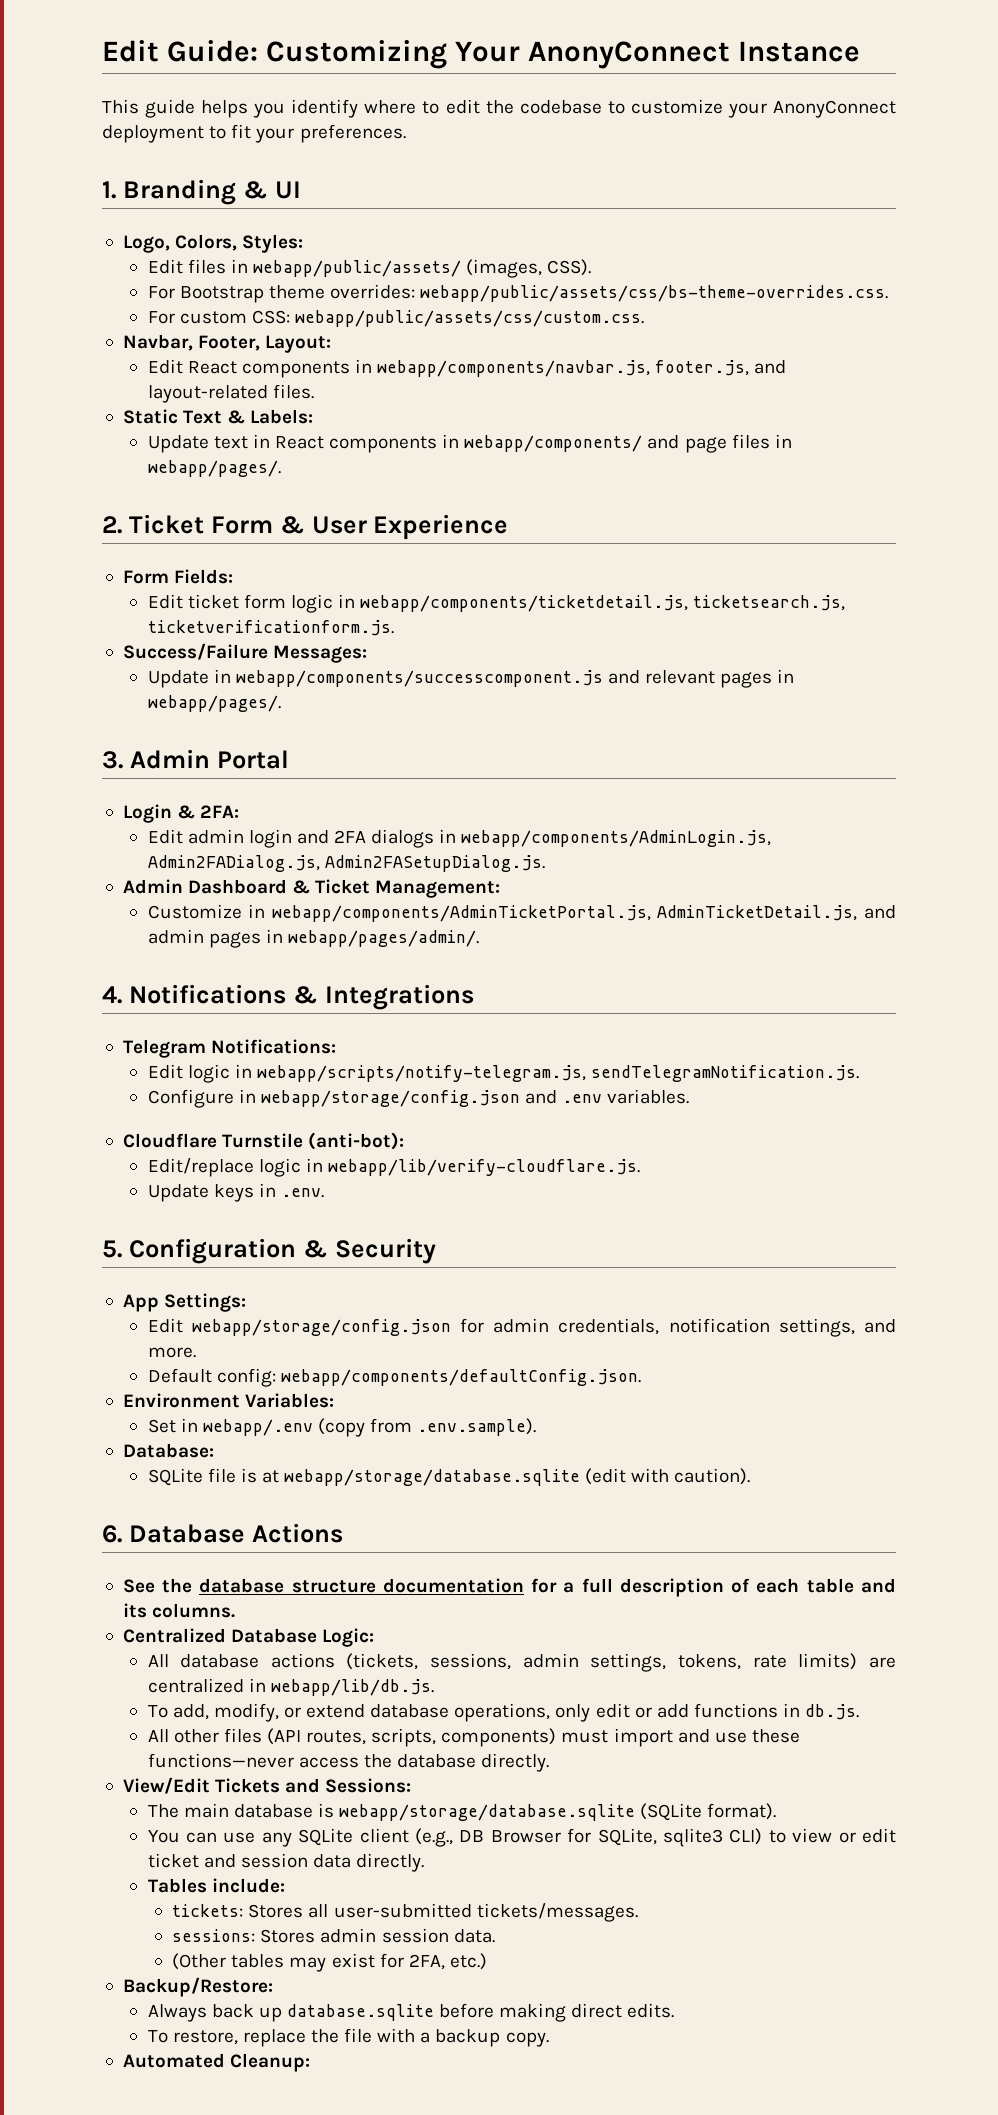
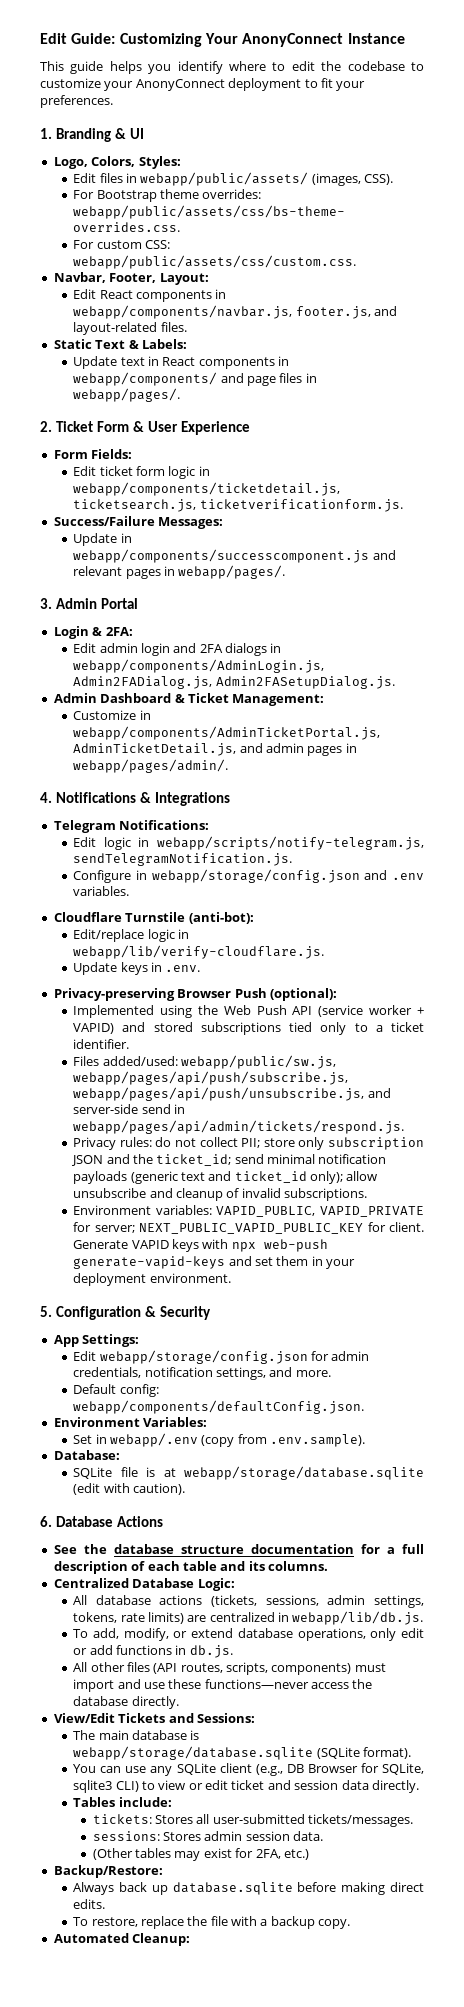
+ Privacy-preserving Browser Push (optional):
+ Implemented using the Web Push API (service worker + VAPID) and stored subscriptions tied only to a ticket identifier.
+ Files added/used: webapp/public/sw.js, webapp/pages/api/push/subscribe.js, webapp/pages/api/push/unsubscribe.js, and server-side send in webapp/pages/api/admin/tickets/respond.js.
+ Privacy rules: do not collect PII; store only subscription JSON and the ticket_id; send minimal notification payloads (generic text and ticket_id only); allow unsubscribe and cleanup of invalid subscriptions.
+ Environment variables: VAPID_PUBLIC, VAPID_PRIVATE for server; NEXT_PUBLIC_VAPID_PUBLIC_KEY for client. Generate VAPID keys with npx web-push generate-vapid-keys and set them in your deployment environment.

